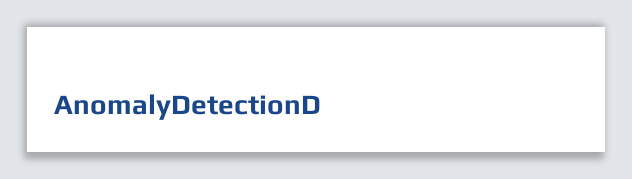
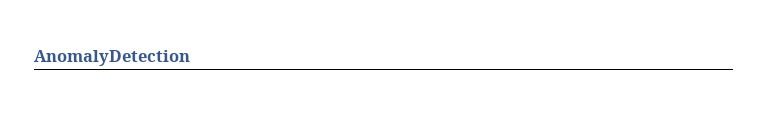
- AnomalyDetectionD
+ AnomalyDetection

